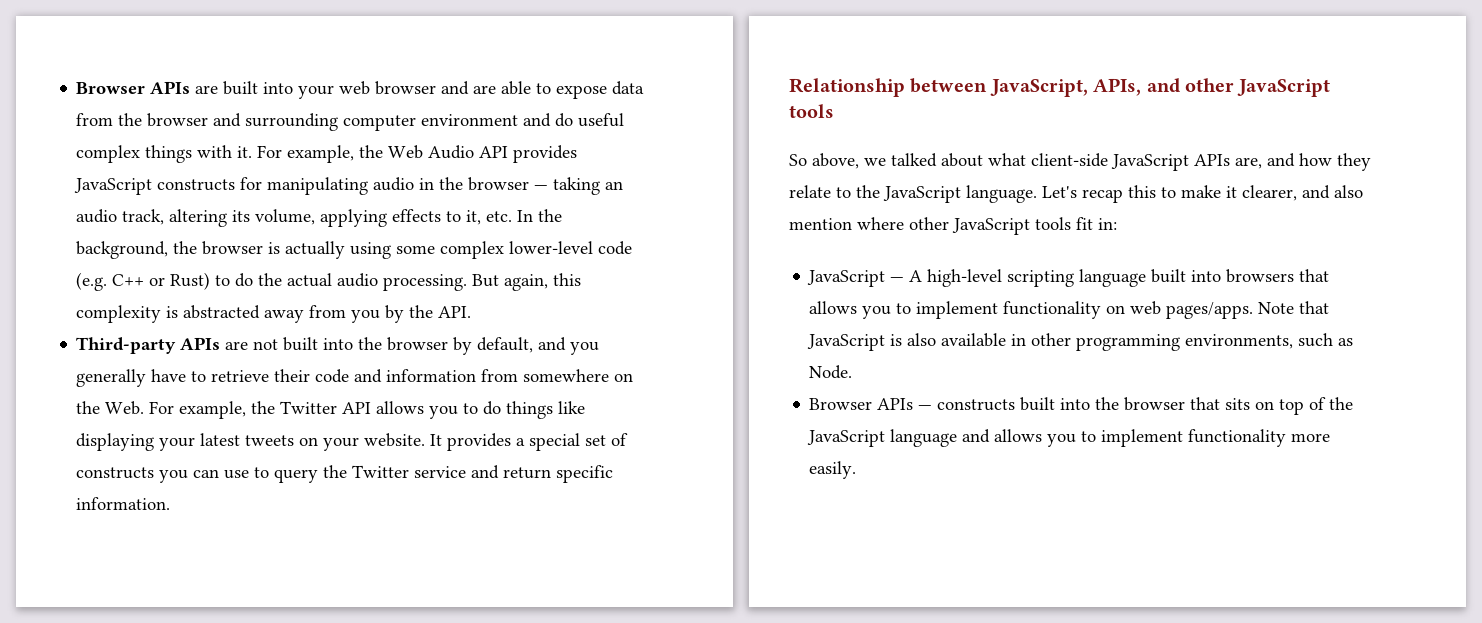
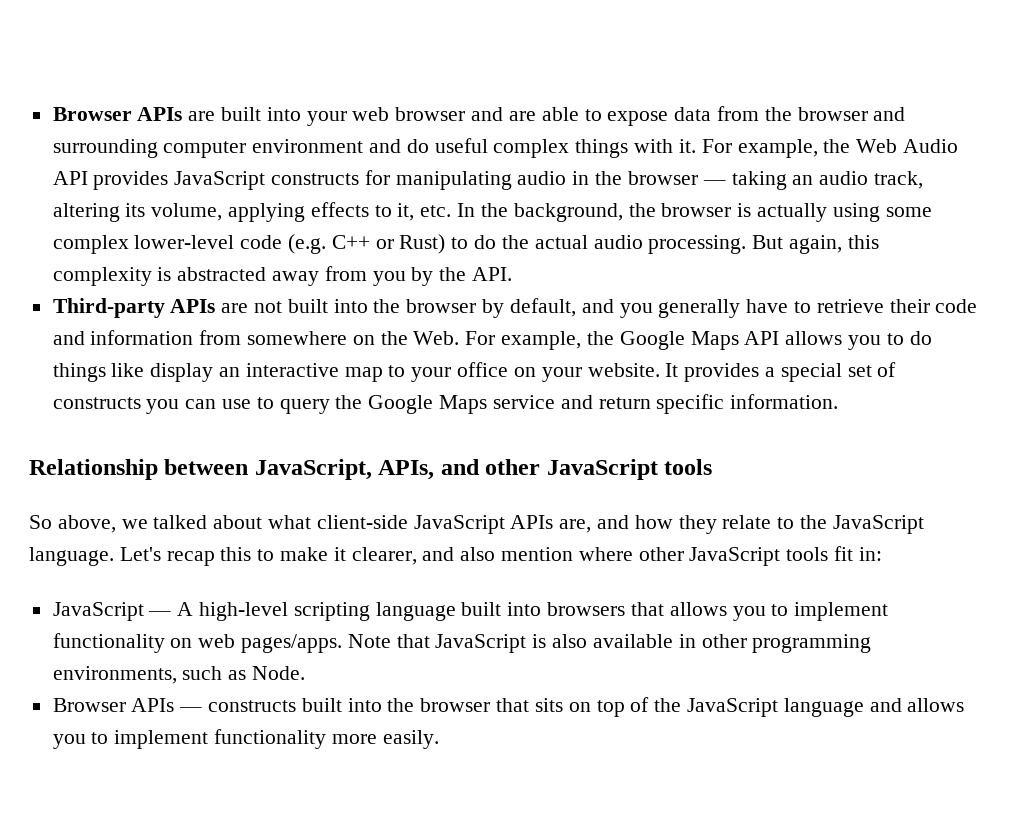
- Third-party APIs are not built into the browser by default, and you generally have to retrieve their code and information from somewhere on the Web. For example, the Twitter API allows you to do things like displaying your latest tweets on your website.
+ Third-party APIs are not built into the browser by default, and you generally have to retrieve their code and information from somewhere on the Web. For example, the Google Maps API allows you to do things like display an interactive map to your office on your website.
- It provides a special set of constructs you can use to query the Twitter service and return specific information.
+ It provides a special set of constructs you can use to query the Google Maps service and return specific information.

